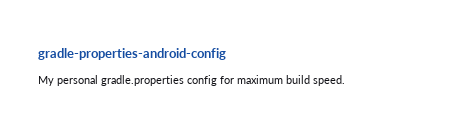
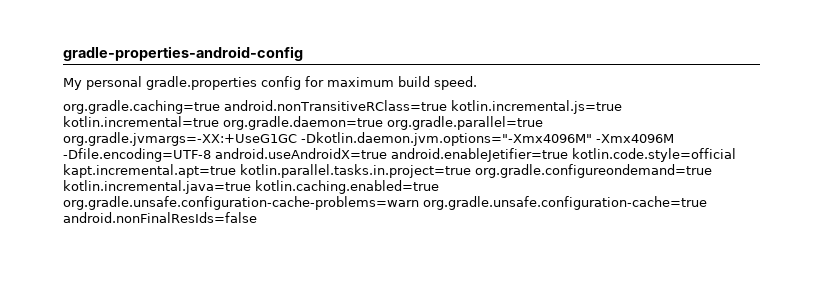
+ org.gradle.caching=true android.nonTransitiveRClass=true kotlin.incremental.js=true kotlin.incremental=true org.gradle.daemon=true org.gradle.parallel=true org.gradle.jvmargs=-XX:+UseG1GC -Dkotlin.daemon.jvm.options="-Xmx4096M" -Xmx4096M -Dfile.encoding=UTF-8 android.useAndroidX=true android.enableJetifier=true kotlin.code.style=official kapt.incremental.apt=true kotlin.parallel.tasks.in.project=true org.gradle.configureondemand=true kotlin.incremental.java=true kotlin.caching.enabled=true org.gradle.unsafe.configuration-cache-problems=warn org.gradle.unsafe.configuration-cache=true android.nonFinalResIds=false

